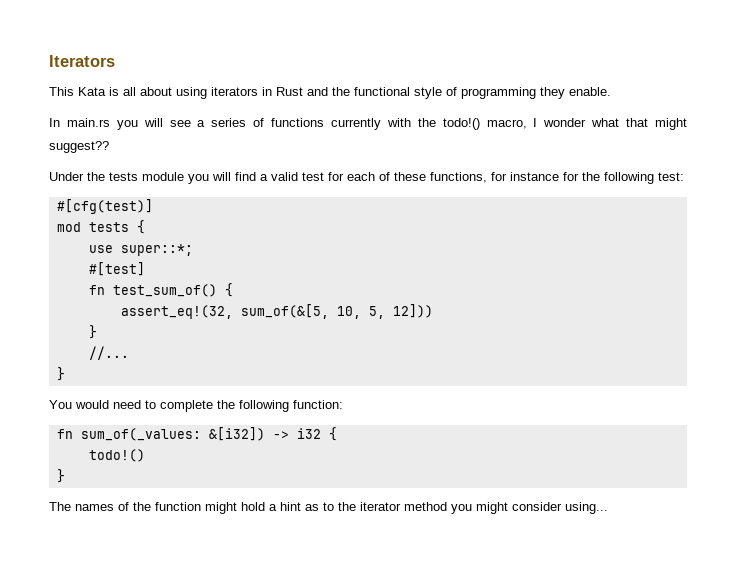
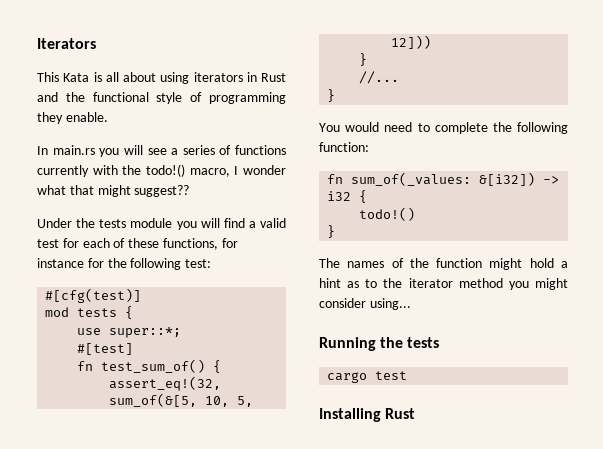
+ Running the tests
+ cargo test
+ Installing Rust

